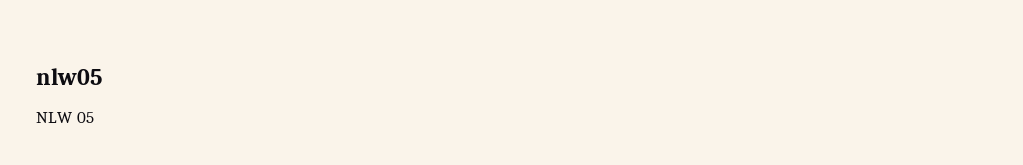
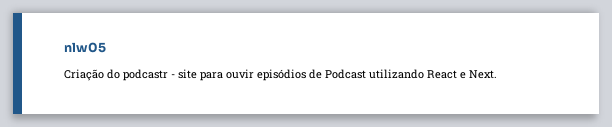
- NLW 05
+ Criação do podcastr - site para ouvir episódios de Podcast utilizando React e Next.

